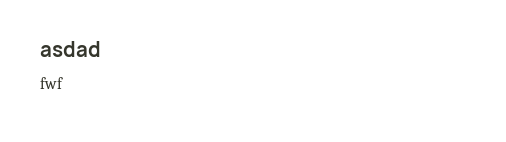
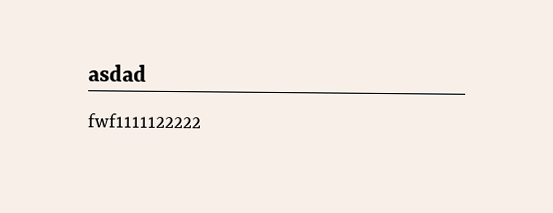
- fwf
+ fwf1111122222

